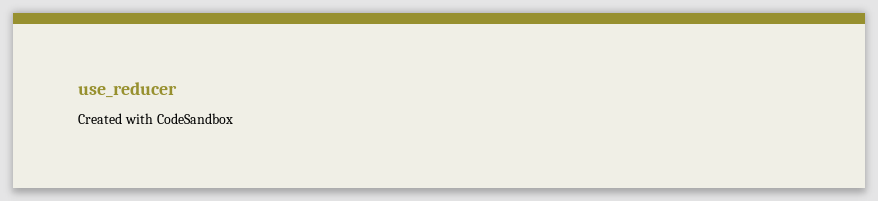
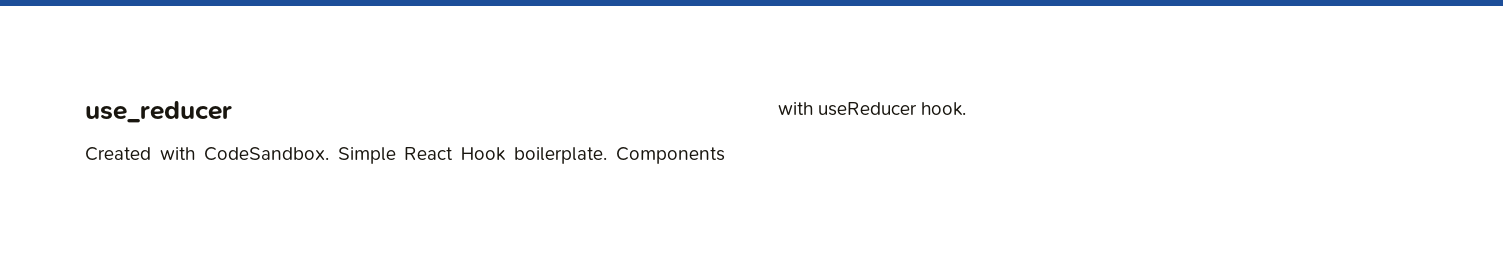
- Created with CodeSandbox
+ Created with CodeSandbox. Simple React Hook boilerplate. Components with useReducer hook.

